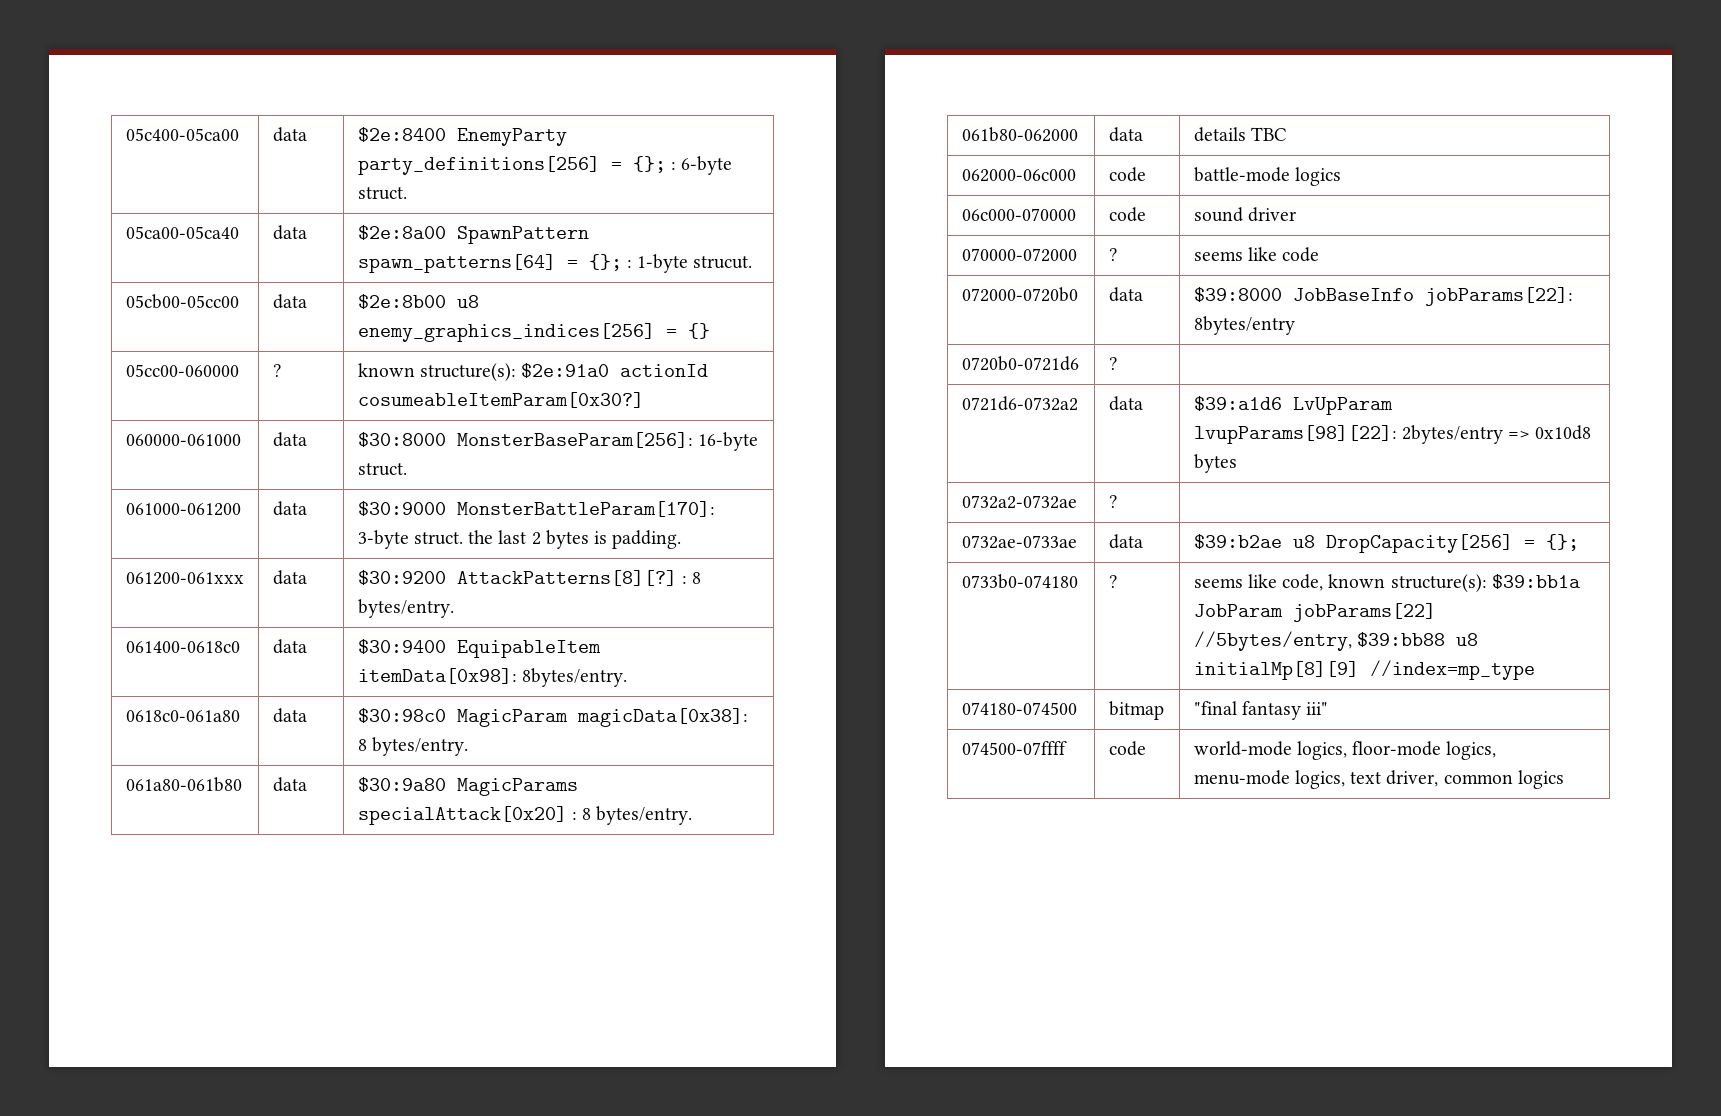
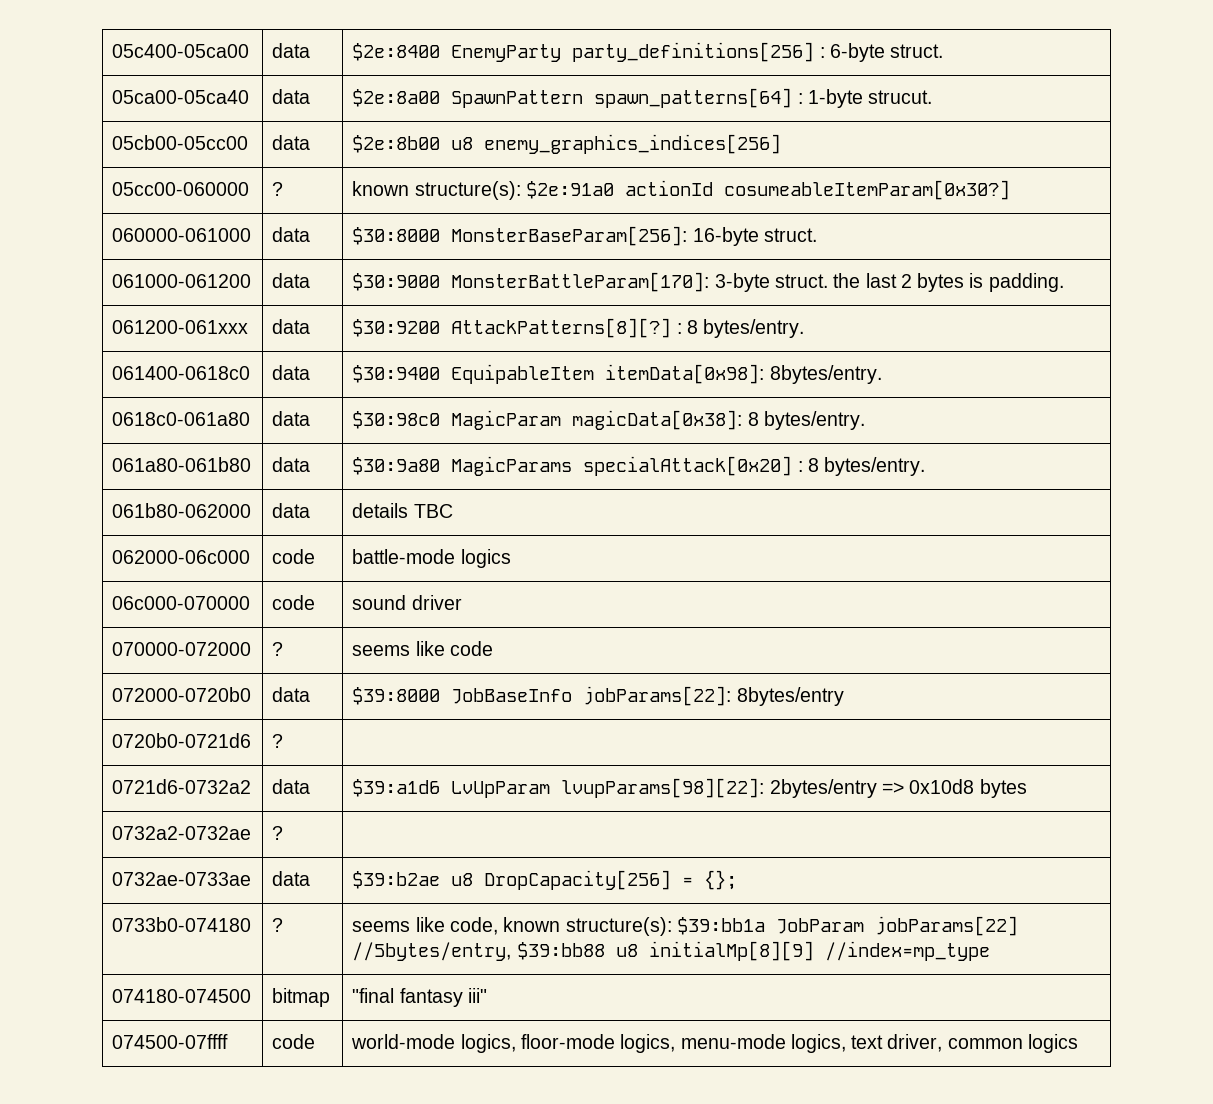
- 05c400-05ca00 | data | $2e:8400 EnemyParty party_definitions[256] = {}; : 6-byte struct.
+ 05c400-05ca00 | data | $2e:8400 EnemyParty party_definitions[256] : 6-byte struct.
- 05ca00-05ca40 | data | $2e:8a00 SpawnPattern spawn_patterns[64] = {}; : 1-byte strucut.
+ 05ca00-05ca40 | data | $2e:8a00 SpawnPattern spawn_patterns[64] : 1-byte strucut.
- 05cb00-05cc00 | data | $2e:8b00 u8 enemy_graphics_indices[256] = {}
+ 05cb00-05cc00 | data | $2e:8b00 u8 enemy_graphics_indices[256]

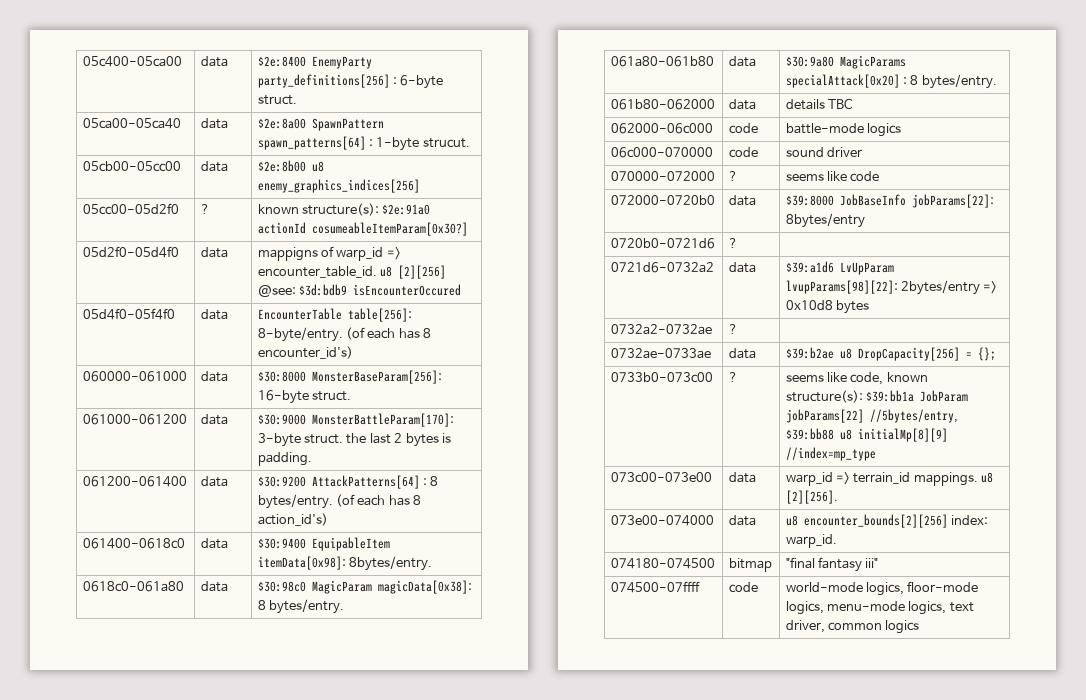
- 05cc00-060000 | ? | known structure(s): $2e:91a0 actionId cosumeableItemParam[0x30?]
+ 05cc00-05d2f0 | ? | known structure(s): $2e:91a0 actionId cosumeableItemParam[0x30?]
+ 05d2f0-05d4f0 | data | mappigns of warp_id => encounter_table_id. u8 [2][256] @see: $3d:bdb9 isEncounterOccured
+ 05d4f0-05f4f0 | data | EncounterTable table[256]: 8-byte/entry. (of each has 8 encounter_id's)
- 061200-061xxx | data | $30:9200 AttackPatterns[8][?] : 8 bytes/entry.
+ 061200-061400 | data | $30:9200 AttackPatterns[64] : 8 bytes/entry. (of each has 8 action_id's)
- 0733b0-074180 | ? | seems like code, known structure(s): $39:bb1a JobParam jobParams[22] //5bytes/entry, $39:bb88 u8 initialMp[8][9] //index=mp_type
+ 0733b0-073c00 | ? | seems like code, known structure(s): $39:bb1a JobParam jobParams[22] //5bytes/entry, $39:bb88 u8 initialMp[8][9] //index=mp_type
+ 073c00-073e00 | data | warp_id => terrain_id mappings. u8 [2][256].
+ 073e00-074000 | data | u8 encounter_bounds[2][256] index: warp_id.

